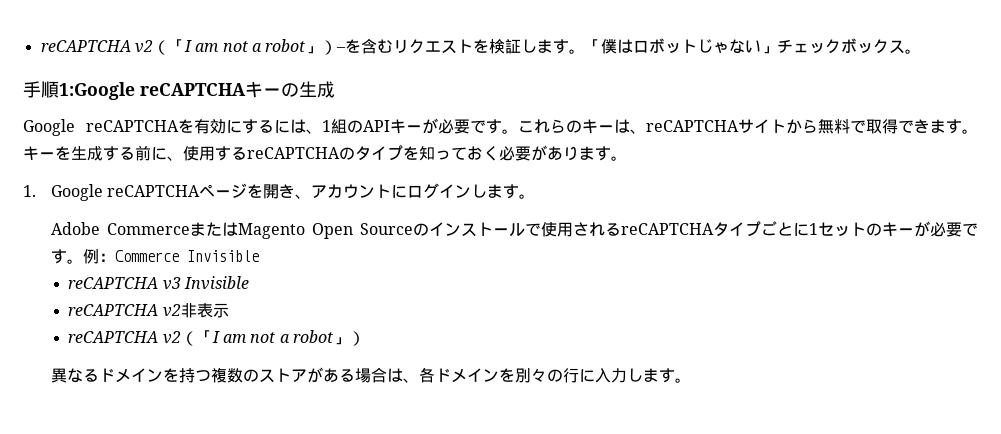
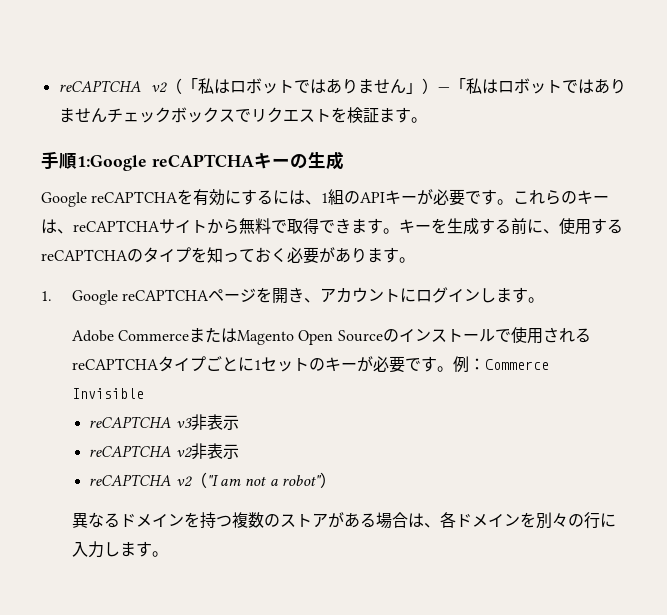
- reCAPTCHA v2（「I am not a robot」）–を含むリクエストを検証します。「僕はロボットじゃない」チェックボックス。
+ reCAPTCHA v2（「私はロボットではありません」）—「私はロボットではありませんチェックボックスでリクエストを検証ます。
- reCAPTCHA v3 Invisible
+ reCAPTCHA v3非表示
  reCAPTCHA v2非表示
- reCAPTCHA v2（「I am not a robot」）
+ reCAPTCHA v2（"I am not a robot"）

